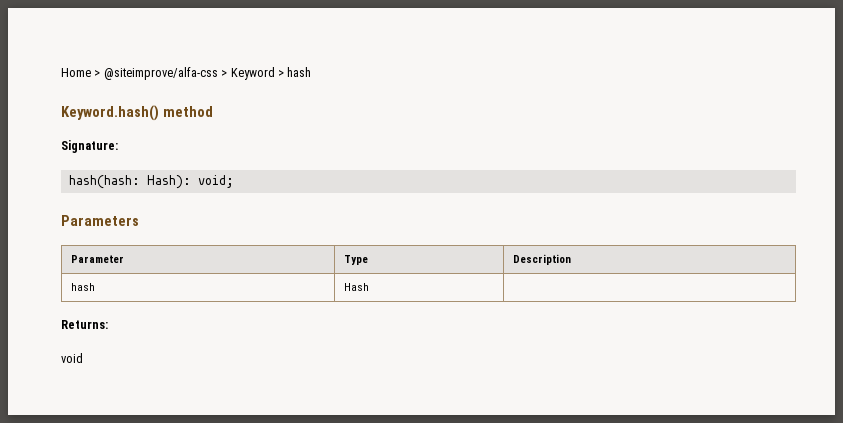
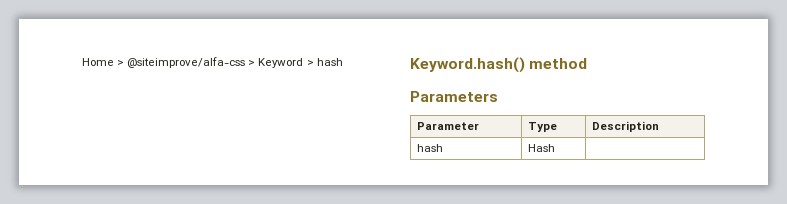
- Signature:
- hash(hash: Hash): void;
- Returns:
- void

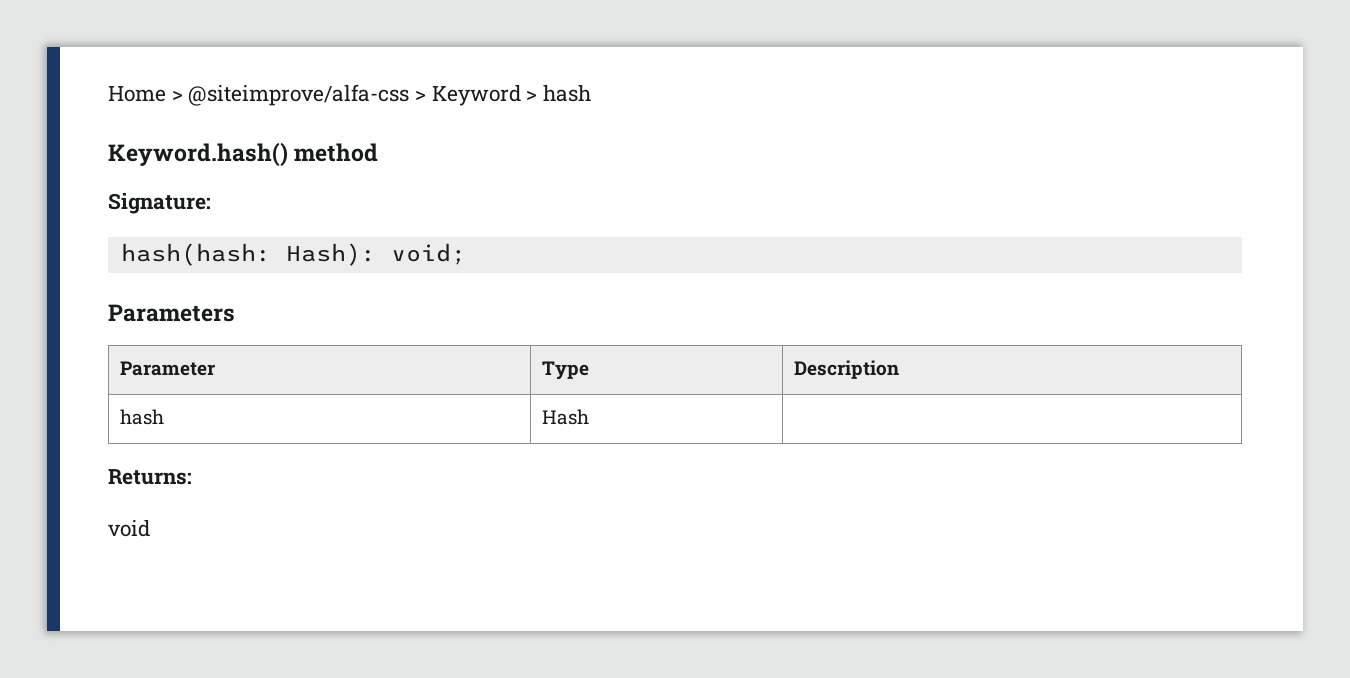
+ Signature:
+ hash(hash: Hash): void;
+ Returns:
+ void

